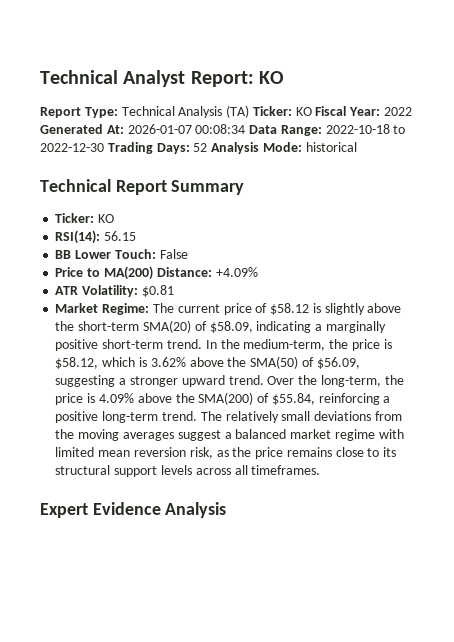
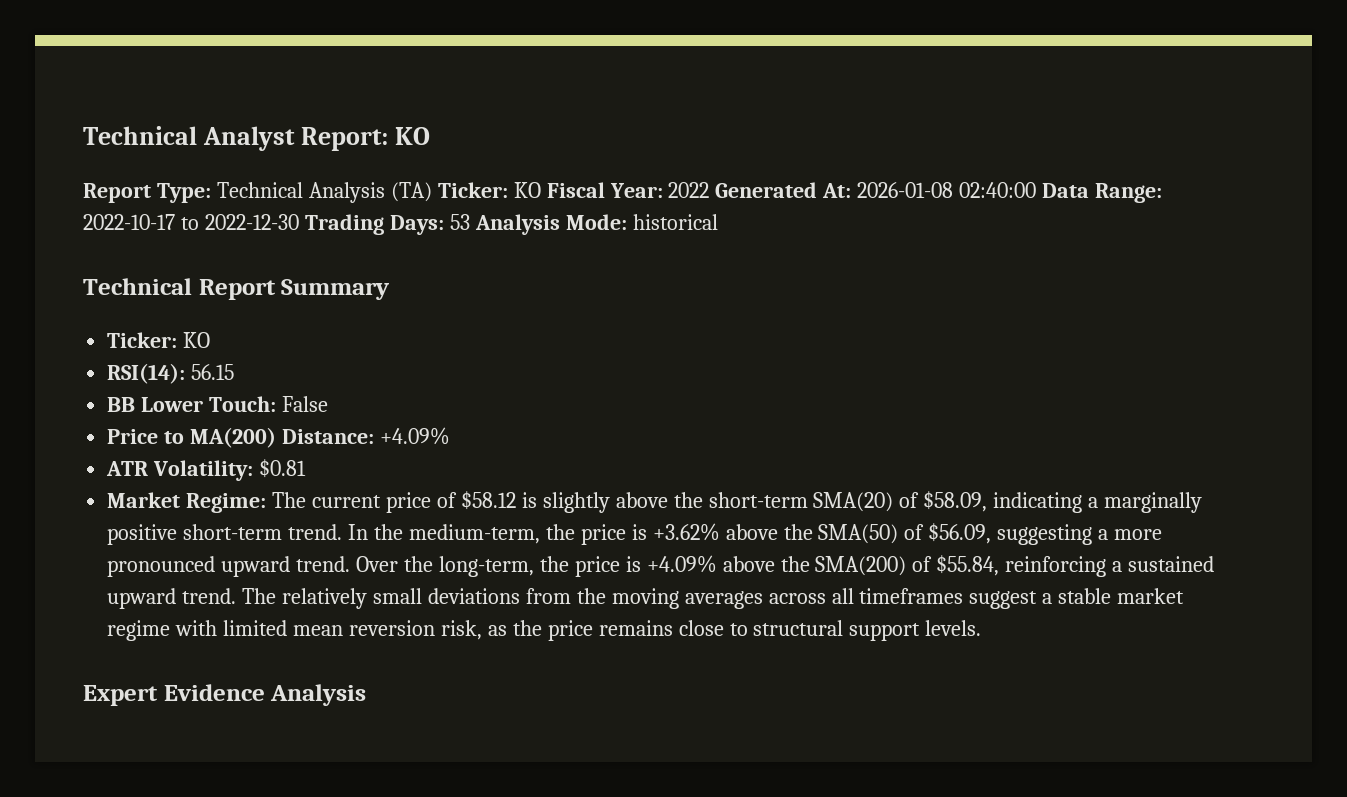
- Report Type: Technical Analysis (TA) Ticker: KO Fiscal Year: 2022 Generated At: 2026-01-07 00:08:34 Data Range: 2022-10-18 to 2022-12-30 Trading Days: 52 Analysis Mode: historical
+ Report Type: Technical Analysis (TA) Ticker: KO Fiscal Year: 2022 Generated At: 2026-01-08 02:40:00 Data Range: 2022-10-17 to 2022-12-30 Trading Days: 53 Analysis Mode: historical
- In the medium-term, the price is $58.12, which is 3.62% above the SMA(50) of $56.09, suggesting a stronger upward trend.
+ In the medium-term, the price is +3.62% above the SMA(50) of $56.09, suggesting a more pronounced upward trend.
- Over the long-term, the price is 4.09% above the SMA(200) of $55.84, reinforcing a positive long-term trend.
+ Over the long-term, the price is +4.09% above the SMA(200) of $55.84, reinforcing a sustained upward trend.
- The relatively small deviations from the moving averages suggest a balanced market regime with limited mean reversion risk, as the price remains close to its structural support levels across all timeframes.
+ The relatively small deviations from the moving averages across all timeframes suggest a stable market regime with limited mean reversion risk, as the price remains close to structural support levels.

